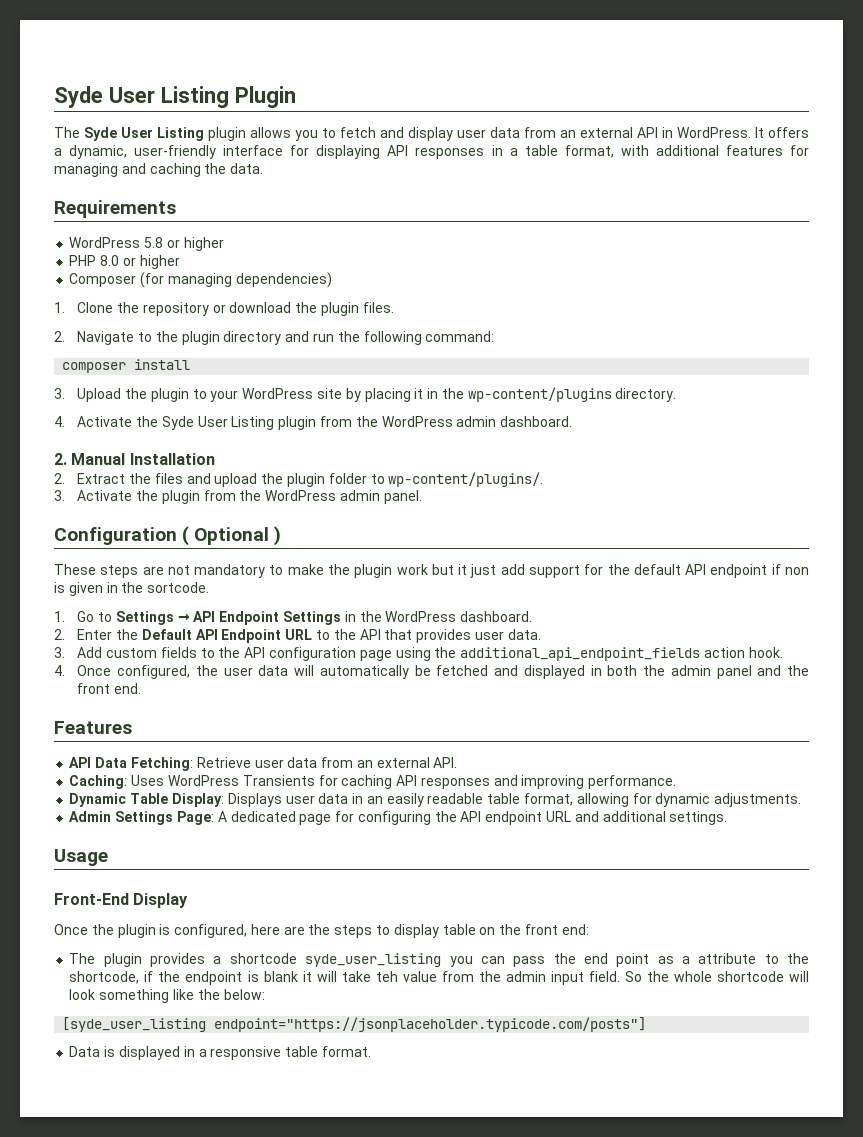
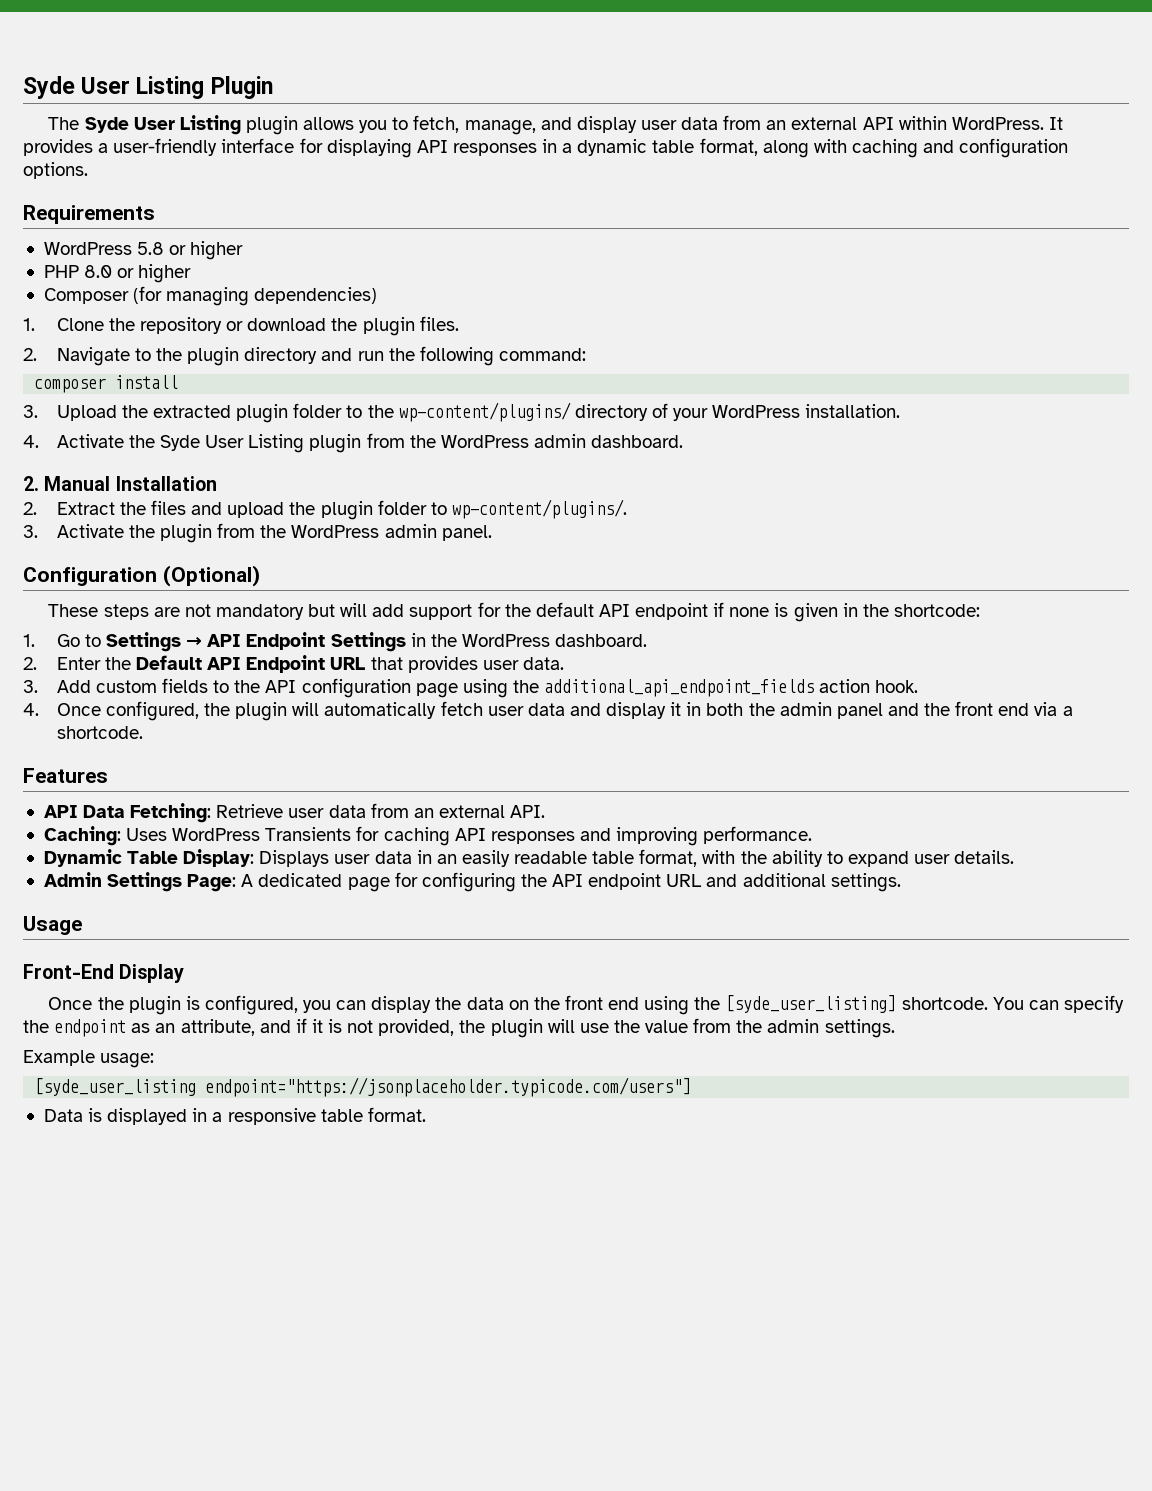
- The Syde User Listing plugin allows you to fetch and display user data from an external API in WordPress.
+ The Syde User Listing plugin allows you to fetch, manage, and display user data from an external API within WordPress.
- It offers a dynamic, user-friendly interface for displaying API responses in a table format, with additional features for managing and caching the data.
+ It provides a user-friendly interface for displaying API responses in a dynamic table format, along with caching and configuration options.
- 3. Upload the plugin to your WordPress site by placing it in the wp-content/plugins directory.
+ 3. Upload the extracted plugin folder to the wp-content/plugins/ directory of your WordPress installation.
- Configuration ( Optional )
+ Configuration (Optional)
- These steps are not mandatory to make the plugin work but it just add support for the default API endpoint if non is given in the sortcode.
+ These steps are not mandatory but will add support for the default API endpoint if none is given in the shortcode:
- 2. Enter the Default API Endpoint URL to the API that provides user data.
+ 2. Enter the Default API Endpoint URL that provides user data.
- 4. Once configured, the user data will automatically be fetched and displayed in both the admin panel and the front end.
+ 4. Once configured, the plugin will automatically fetch user data and display it in both the admin panel and the front end via a shortcode.
- Dynamic Table Display: Displays user data in an easily readable table format, allowing for dynamic adjustments.
+ Dynamic Table Display: Displays user data in an easily readable table format, with the ability to expand user details.
- Once the plugin is configured, here are the steps to display table on the front end:
- The plugin provides a shortcode syde_user_listing you can pass the end point as a attribute to the shortcode, if the endpoint is blank it will take teh value from the admin input field. So the whole shortcode will look something like the below:
+ Once the plugin is configured, you can display the data on the front end using the [syde_user_listing] shortcode. You can specify the endpoint as an attribute, and if it is not provided, the plugin will use the value from the admin settings.
+ Example usage:
- [syde_user_listing endpoint="https://jsonplaceholder.typicode.com/posts"]
+ [syde_user_listing endpoint="https://jsonplaceholder.typicode.com/users"]

